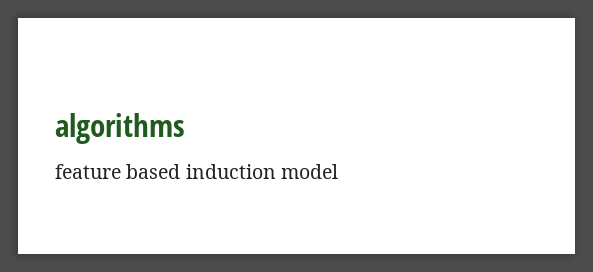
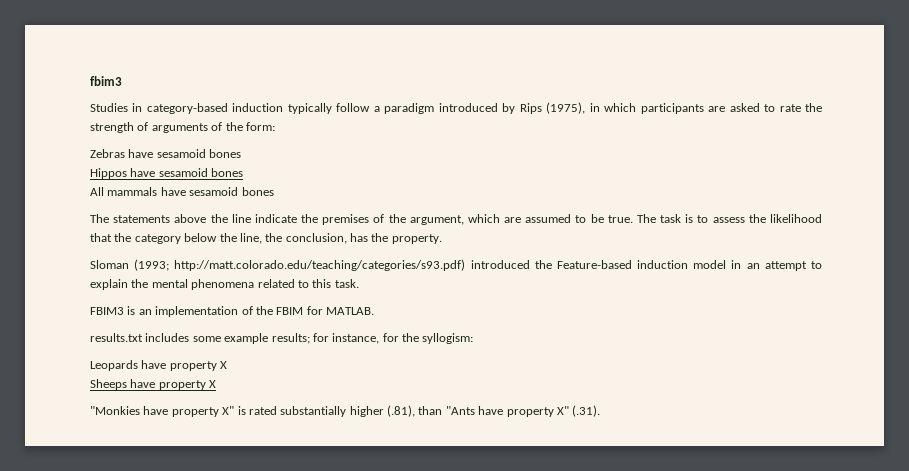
- algorithms
- feature based induction model
+ fbim3
+ Studies in category-based induction typically follow a paradigm introduced by Rips (1975), in which participants are asked to rate the strength of arguments of the form:
+ Zebras have sesamoid bones
+ Hippos have sesamoid bones
+ All mammals have sesamoid bones
+ The statements above the line indicate the premises of the argument, which are assumed to be true. The task is to assess the likelihood that the category below the line, the conclusion, has the property.
+ Sloman (1993; http://matt.colorado.edu/teaching/categories/s93.pdf) introduced the Feature-based induction model in an attempt to explain the mental phenomena related to this task.
+ FBIM3 is an implementation of the FBIM for MATLAB.
+ results.txt includes some example results; for instance, for the syllogism:
+ Leopards have property X
+ Sheeps have property X
+ "Monkies have property X" is rated substantially higher (.81), than "Ants have property X" (.31).

